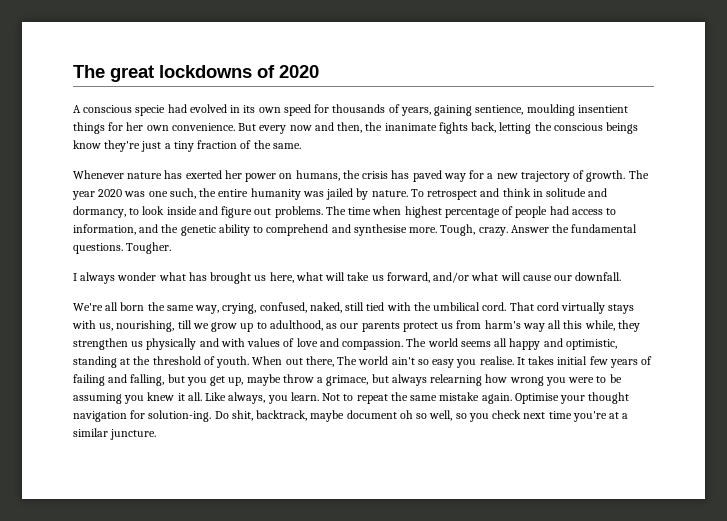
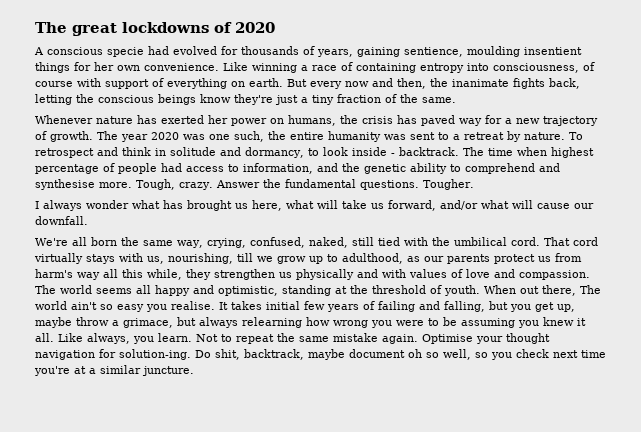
- A conscious specie had evolved in its own speed for thousands of years, gaining sentience, moulding insentient things for her own convenience.
+ A conscious specie had evolved for thousands of years, gaining sentience, moulding insentient things for her own convenience.
+ Like winning a race of containing entropy into consciousness, of course with support of everything on earth.
- The year 2020 was one such, the entire humanity was jailed by nature.
+ The year 2020 was one such, the entire humanity was sent to a retreat by nature.
- To retrospect and think in solitude and dormancy, to look inside and figure out problems.
+ To retrospect and think in solitude and dormancy, to look inside - backtrack.

